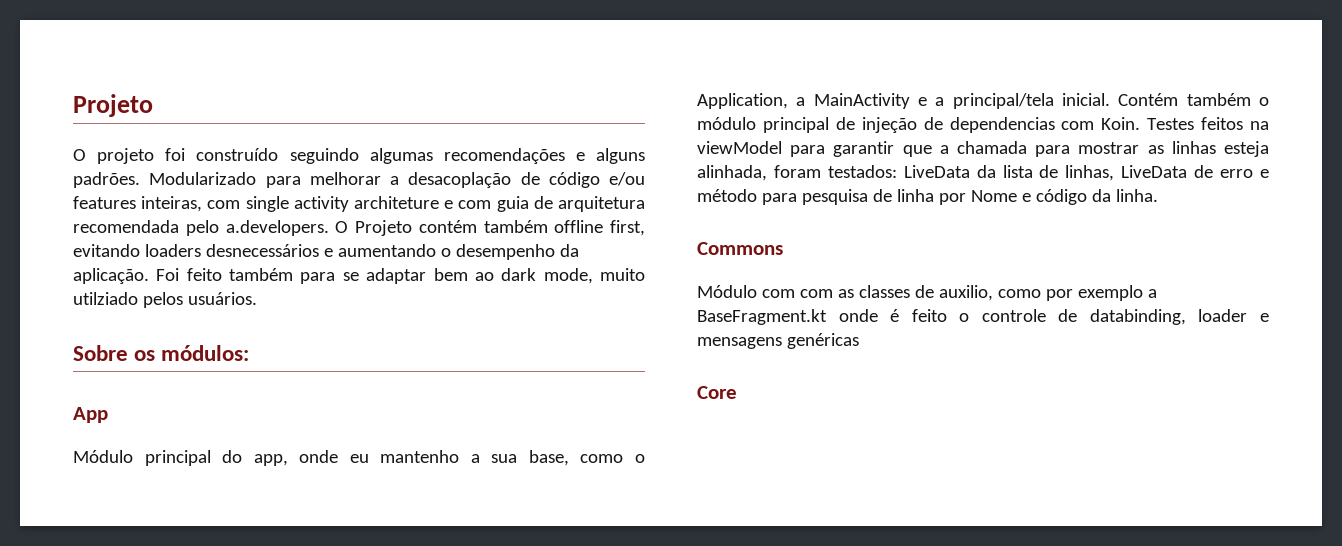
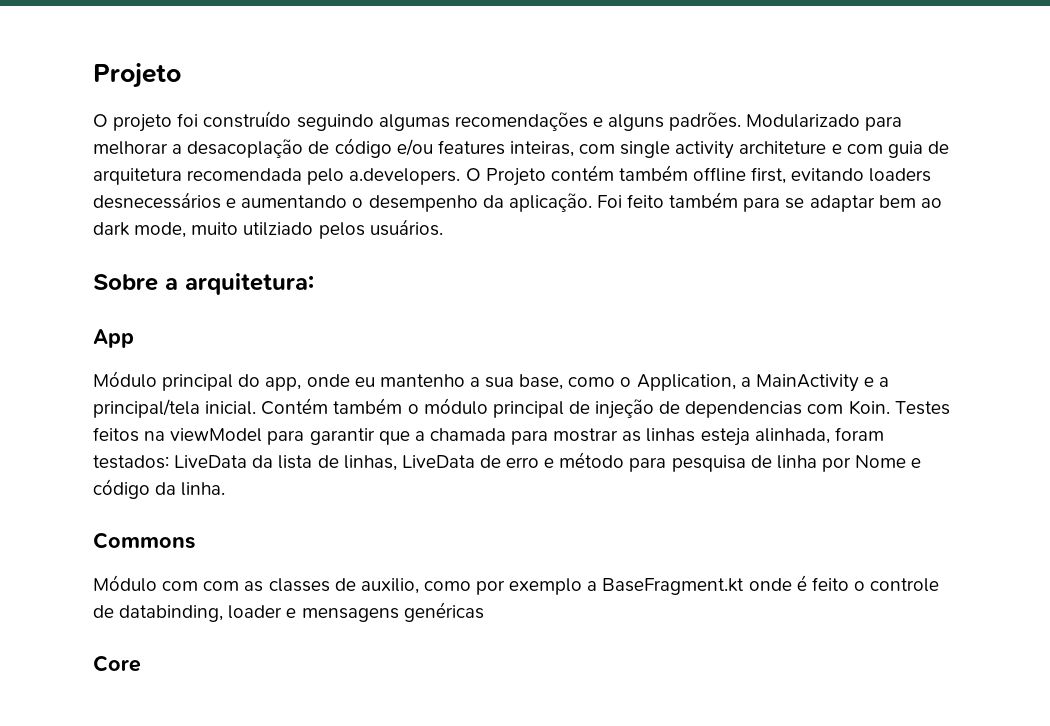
- Sobre os módulos:
+ Sobre a arquitetura:

